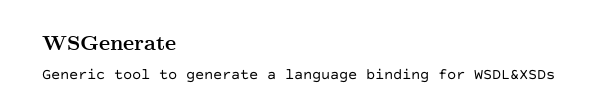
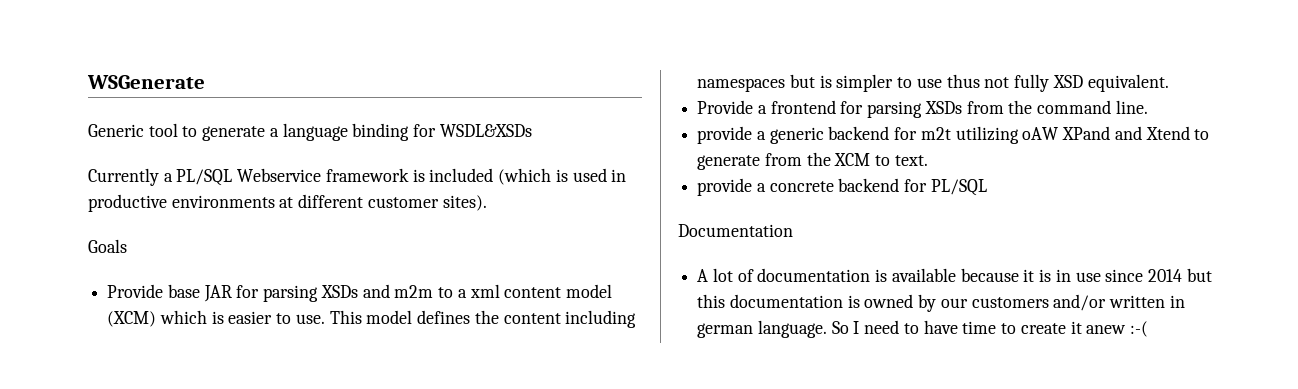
+ Currently a PL/SQL Webservice framework is included (which is used in productive environments at different customer sites).
+ Goals
+ Provide base JAR for parsing XSDs and m2m to a xml content model (XCM) which is easier to use. This model defines the content including namespaces but is simpler to use thus not fully XSD equivalent.
+ Provide a frontend for parsing XSDs from the command line.
+ provide a generic backend for m2t utilizing oAW XPand and Xtend to generate from the XCM to text.
+ provide a concrete backend for PL/SQL
+ Documentation
+ A lot of documentation is available because it is in use since 2014 but this documentation is owned by our customers and/or written in german language. So I need to have time to create it anew :-(

